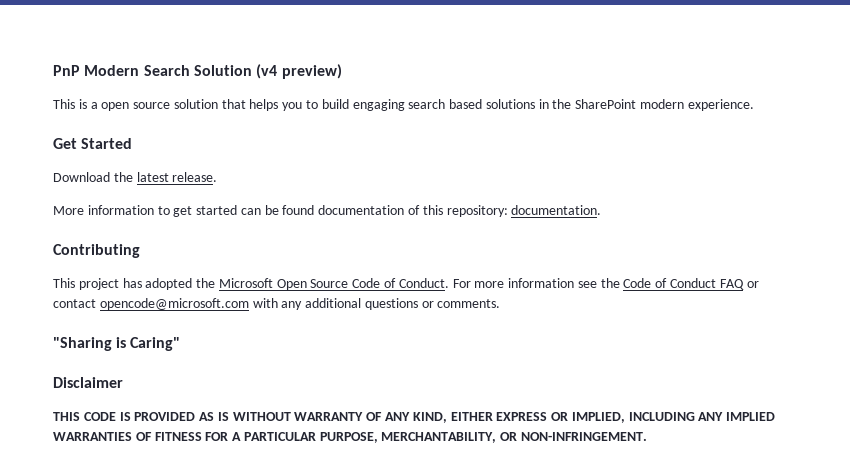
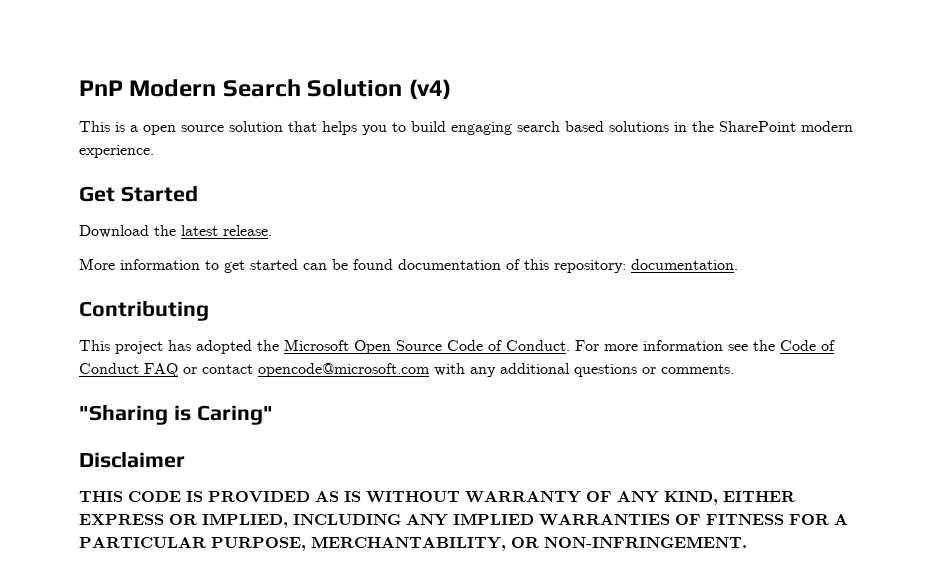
- PnP Modern Search Solution (v4 preview)
+ PnP Modern Search Solution (v4)

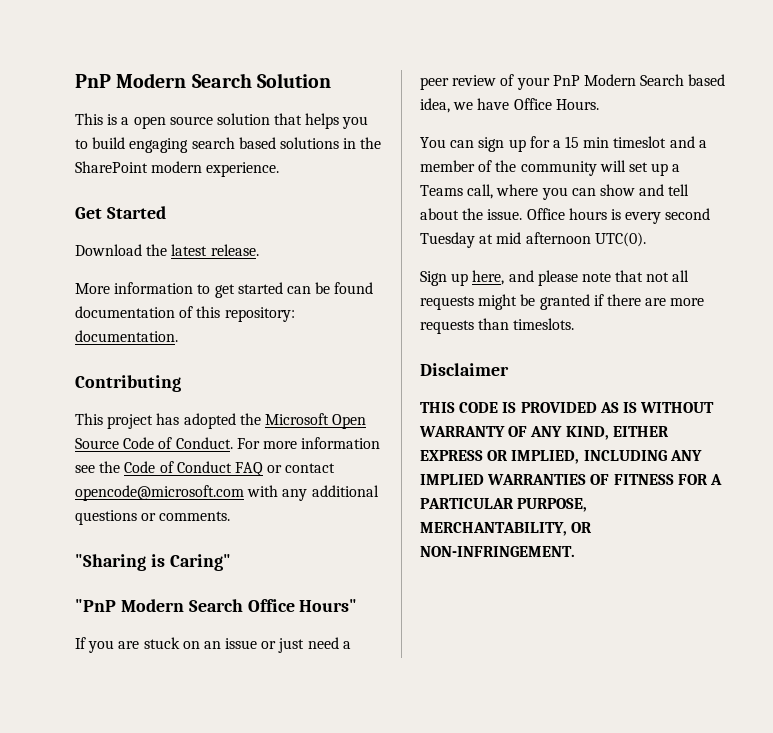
- PnP Modern Search Solution (v4)
+ PnP Modern Search Solution
+ "PnP Modern Search Office Hours"
+ If you are stuck on an issue or just need a peer review of your PnP Modern Search based idea, we have Office Hours.
+ You can sign up for a 15 min timeslot and a member of the community will set up a Teams call, where you can show and tell about the issue. Office hours is every second Tuesday at mid afternoon UTC(0).
+ Sign up here, and please note that not all requests might be granted if there are more requests than timeslots.

